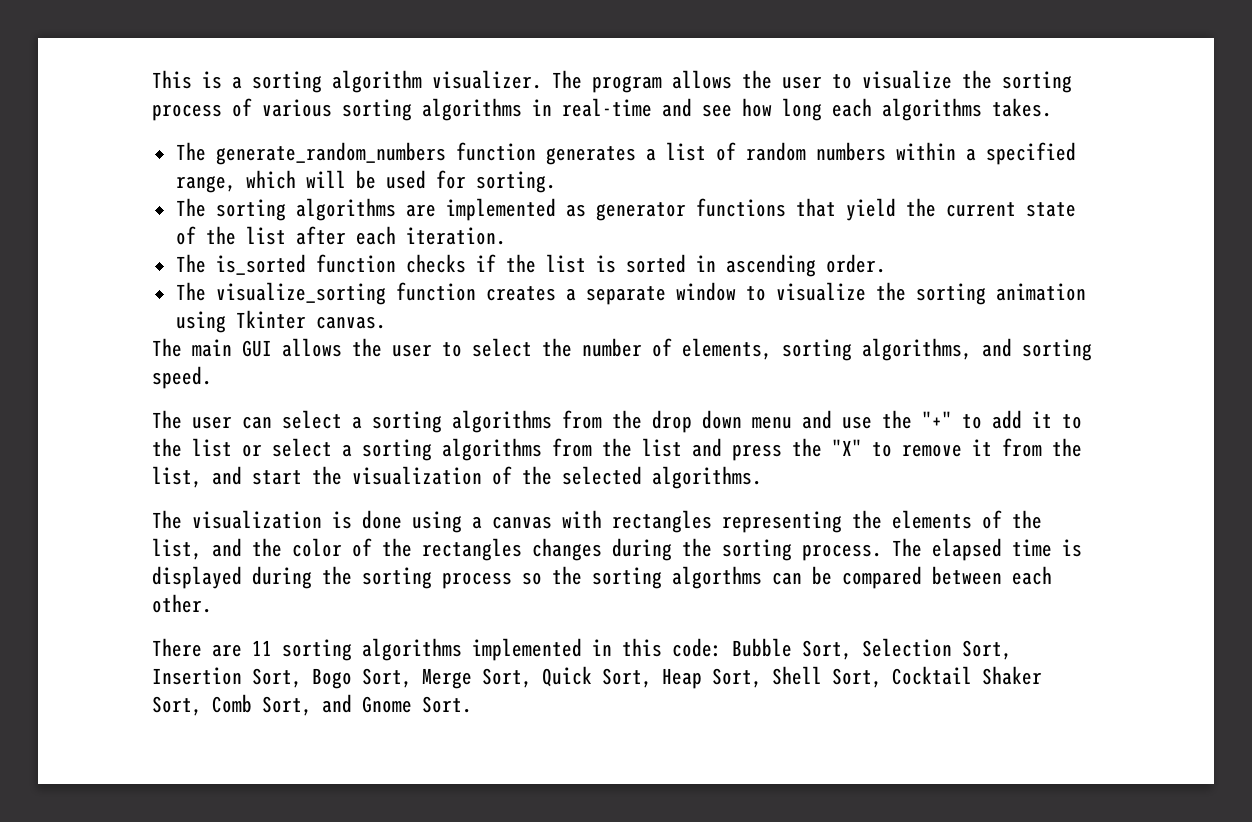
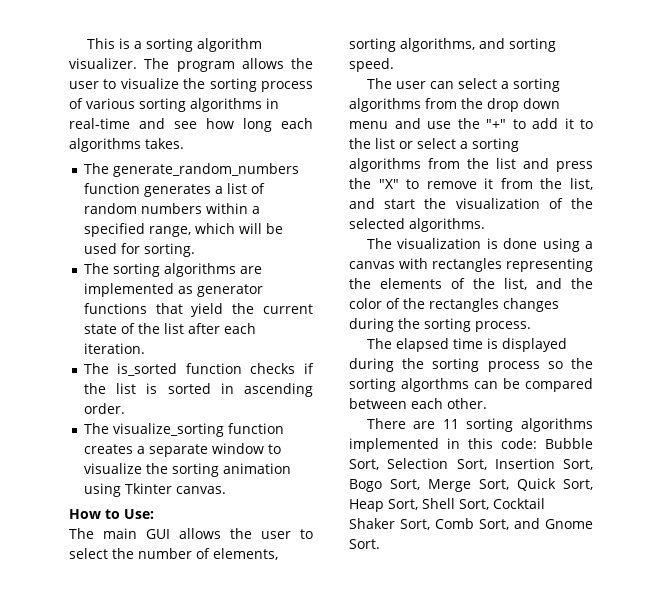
+ How to Use:
- The visualization is done using a canvas with rectangles representing the elements of the list, and the color of the rectangles changes during the sorting process. The elapsed time is displayed during the sorting process so the sorting algorthms can be compared between each other.
+ The visualization is done using a canvas with rectangles representing the elements of the list, and the color of the rectangles changes during the sorting process.
+ The elapsed time is displayed during the sorting process so the sorting algorthms can be compared between each other.

